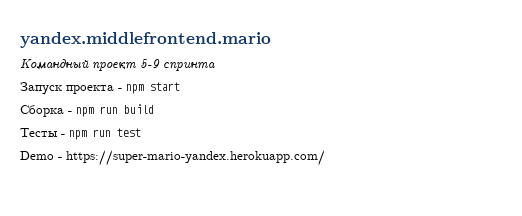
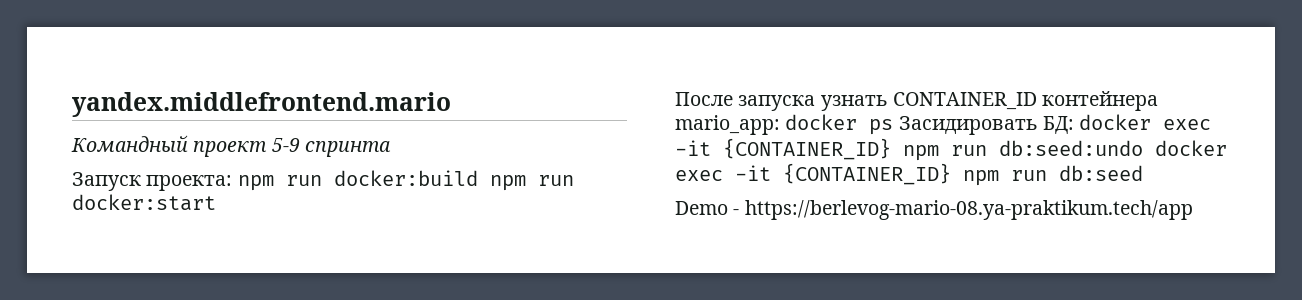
- Запуск проекта - npm start
- Сборка - npm run build
- Тесты - npm run test
+ Запуск проекта: npm run docker:build npm run docker:start
+ После запуска узнать CONTAINER_ID контейнера mario_app: docker ps Засидировать БД: docker exec -it {CONTAINER_ID} npm run db:seed:undo docker exec -it {CONTAINER_ID} npm run db:seed
- Demo - https://super-mario-yandex.herokuapp.com/
+ Demo - https://berlevog-mario-08.ya-praktikum.tech/app

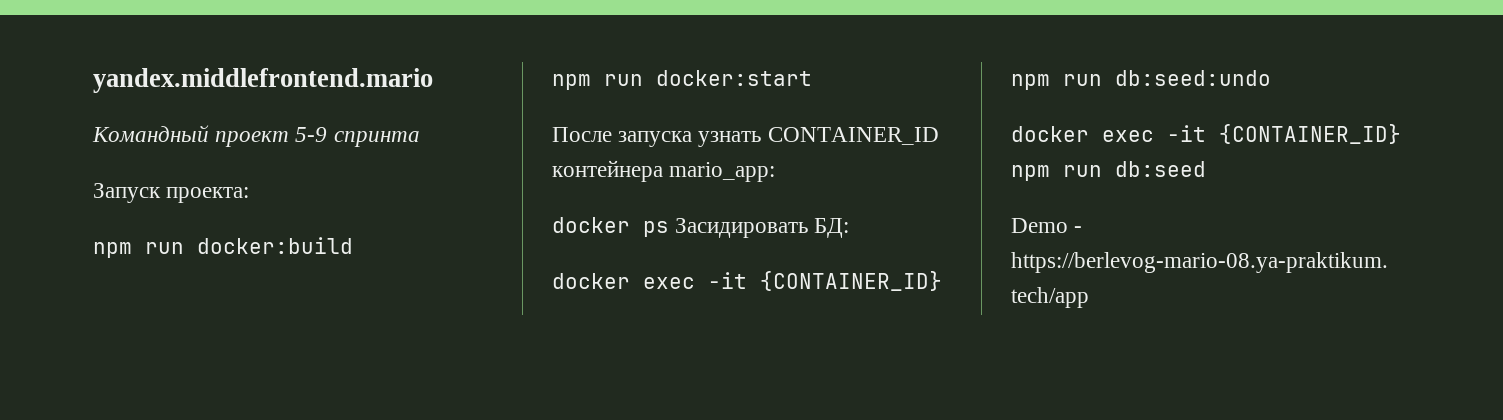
- Запуск проекта: npm run docker:build npm run docker:start
+ Запуск проекта:
+ npm run docker:build
+ npm run docker:start
- После запуска узнать CONTAINER_ID контейнера mario_app: docker ps Засидировать БД: docker exec -it {CONTAINER_ID} npm run db:seed:undo docker exec -it {CONTAINER_ID} npm run db:seed
+ После запуска узнать CONTAINER_ID контейнера mario_app:
+ docker ps Засидировать БД:
+ docker exec -it {CONTAINER_ID} npm run db:seed:undo
+ docker exec -it {CONTAINER_ID} npm run db:seed

